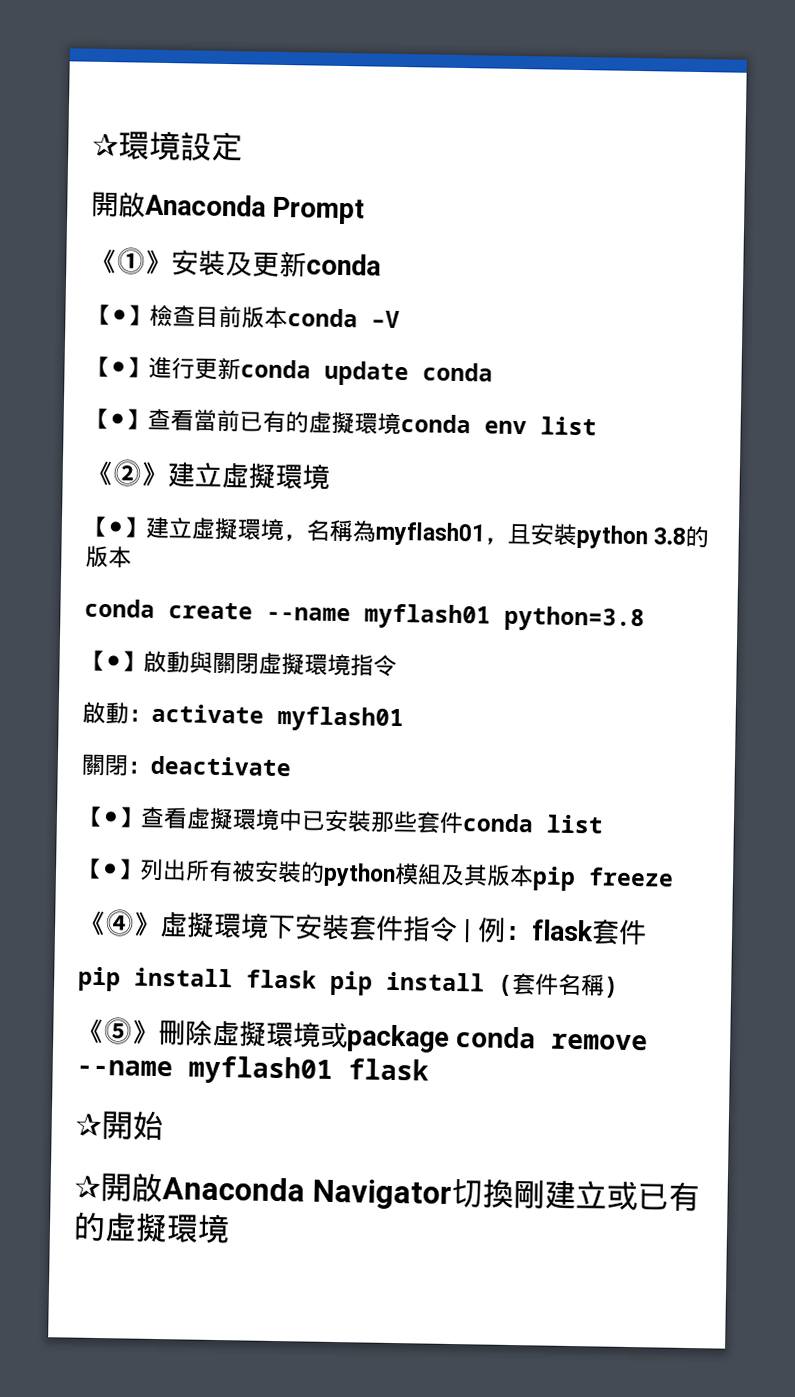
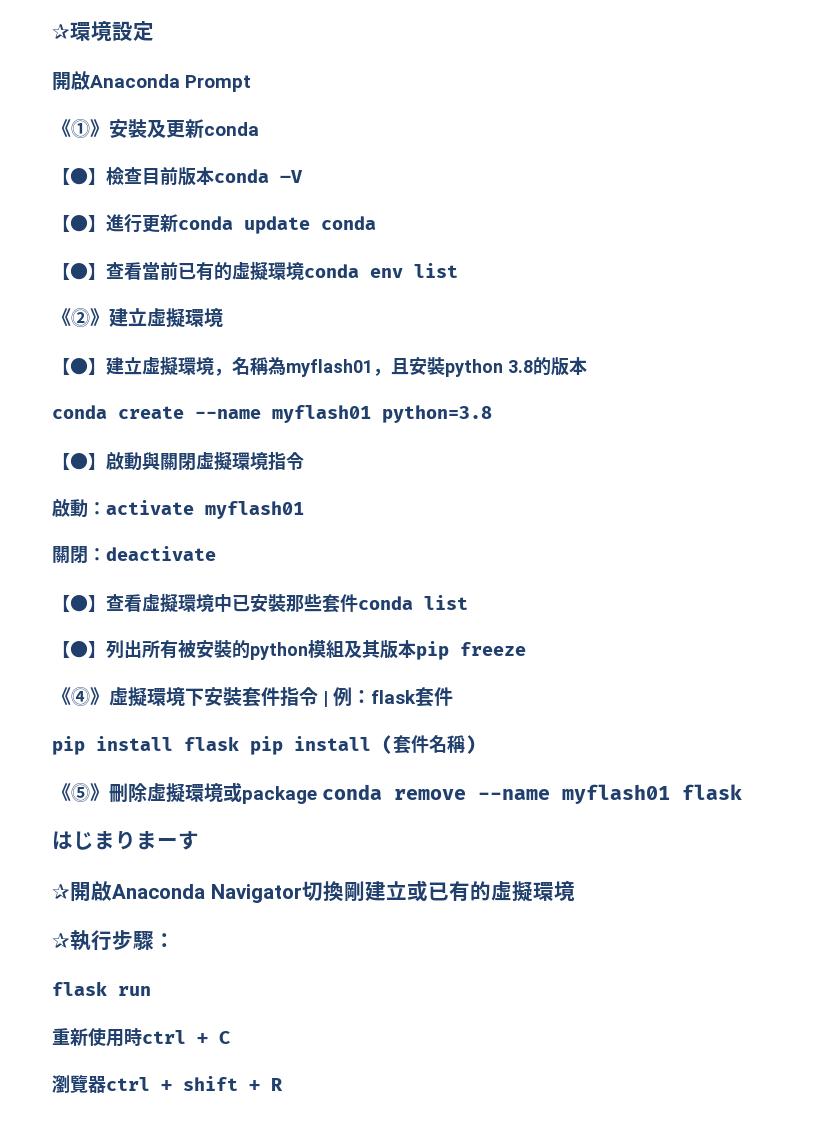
- ✰開始
+ はじまりまーす
+ ✰執行步驟：
+ flask run
+ 重新使用時ctrl + C
+ 瀏覽器ctrl + shift + R

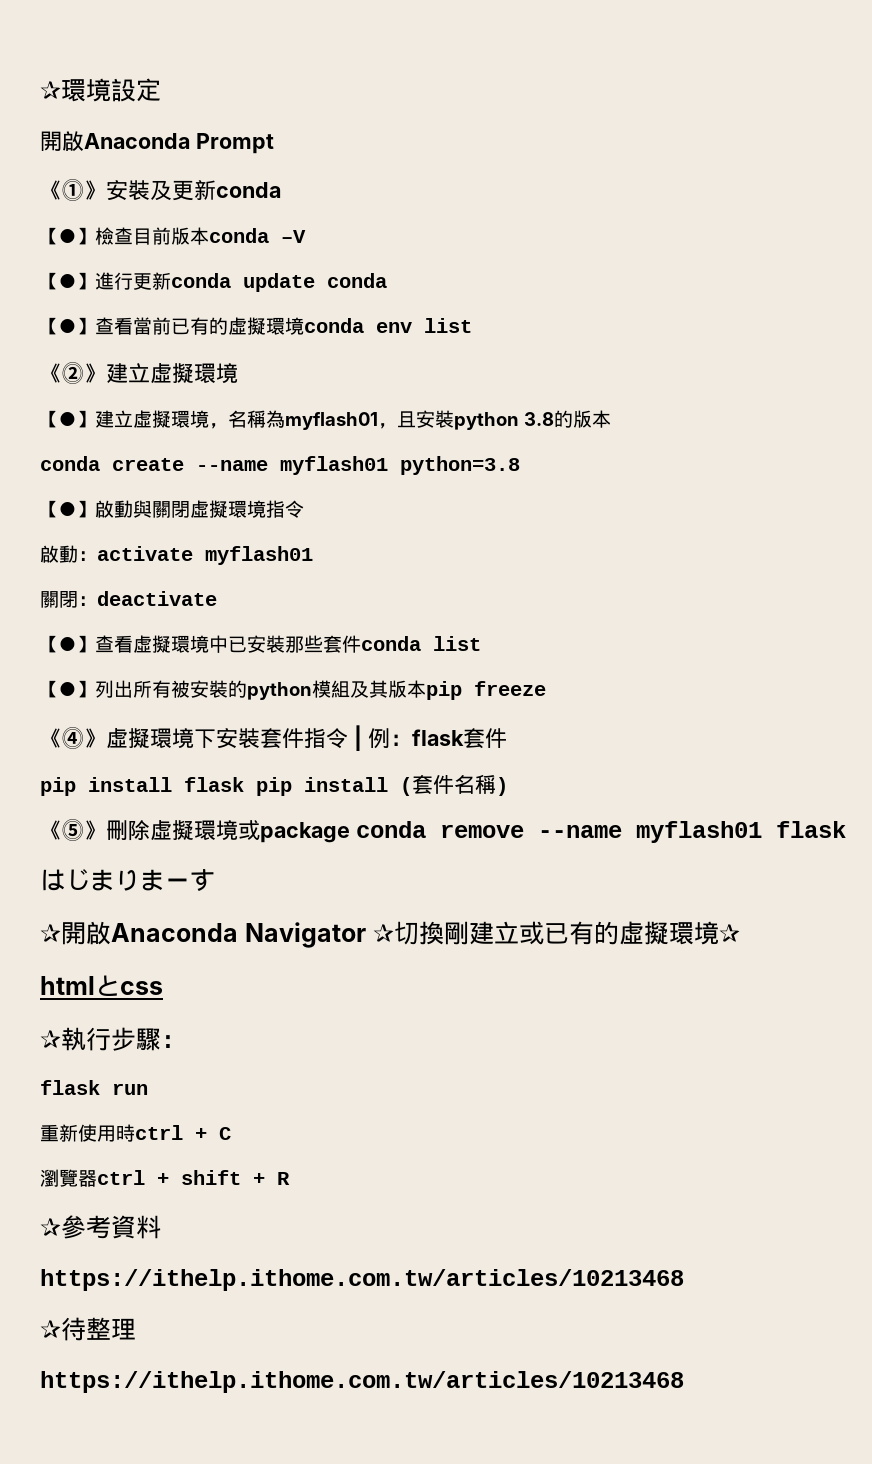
- ✰開啟Anaconda Navigator切換剛建立或已有的虛擬環境
+ ✰開啟Anaconda Navigator ✰切換剛建立或已有的虛擬環境✰
+ htmlとcss
+ ✰參考資料
+ https://ithelp.ithome.com.tw/articles/10213468
+ ✰待整理
+ https://ithelp.ithome.com.tw/articles/10213468

